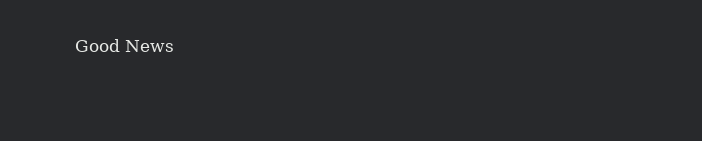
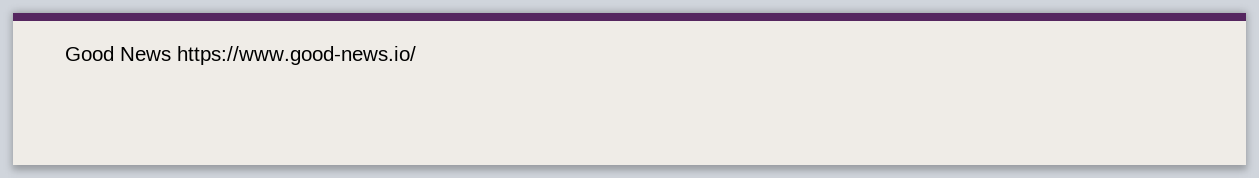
- Good News
+ Good News https://www.good-news.io/

